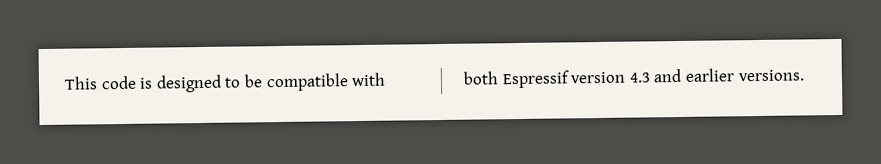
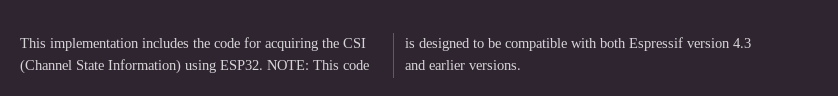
- This code is designed to be compatible with both Espressif version 4.3 and earlier versions.
+ This implementation includes the code for acquiring the CSI (Channel State Information) using ESP32. NOTE: This code is designed to be compatible with both Espressif version 4.3 and earlier versions.

